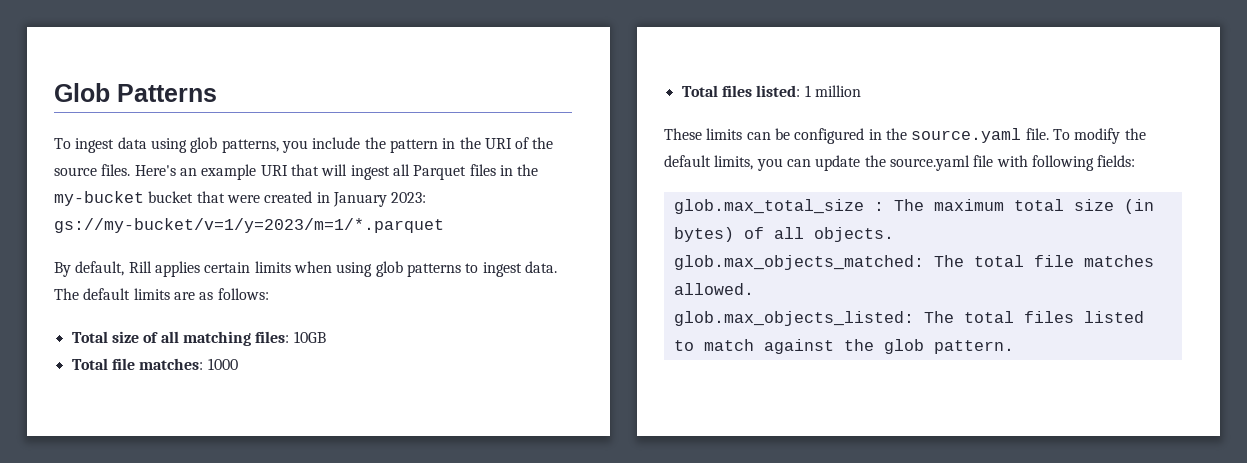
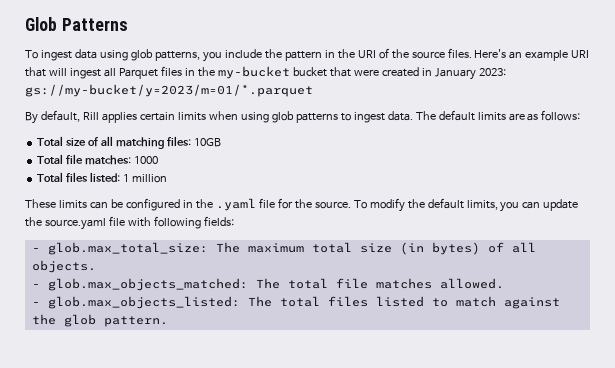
- Here's an example URI that will ingest all Parquet files in the my-bucket bucket that were created in January 2023: gs://my-bucket/v=1/y=2023/m=1/*.parquet
+ Here's an example URI that will ingest all Parquet files in the my-bucket bucket that were created in January 2023: gs://my-bucket/y=2023/m=01/*.parquet
- These limits can be configured in the source.yaml file.
+ These limits can be configured in the .yaml file for the source.
- glob.max_total_size : The maximum total size (in bytes) of all objects.
+ - glob.max_total_size: The maximum total size (in bytes) of all objects.
- glob.max_objects_matched: The total file matches allowed.
+ - glob.max_objects_matched: The total file matches allowed.
- glob.max_objects_listed: The total files listed to match against the glob pattern.
+ - glob.max_objects_listed: The total files listed to match against the glob pattern.

